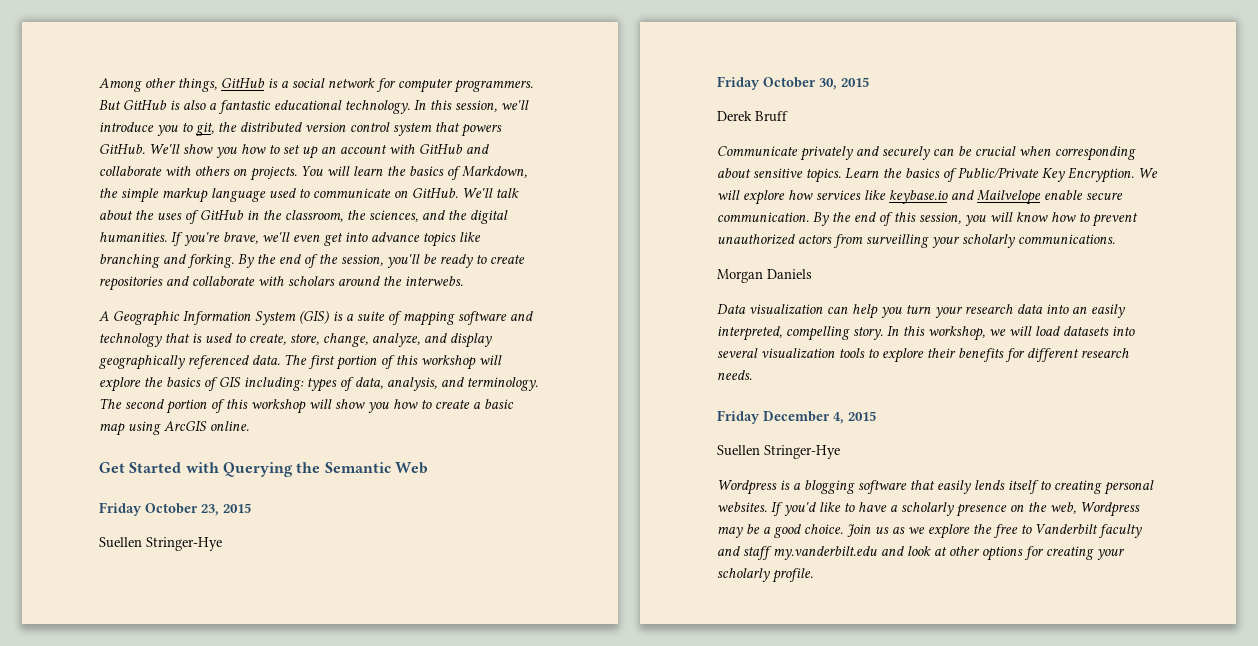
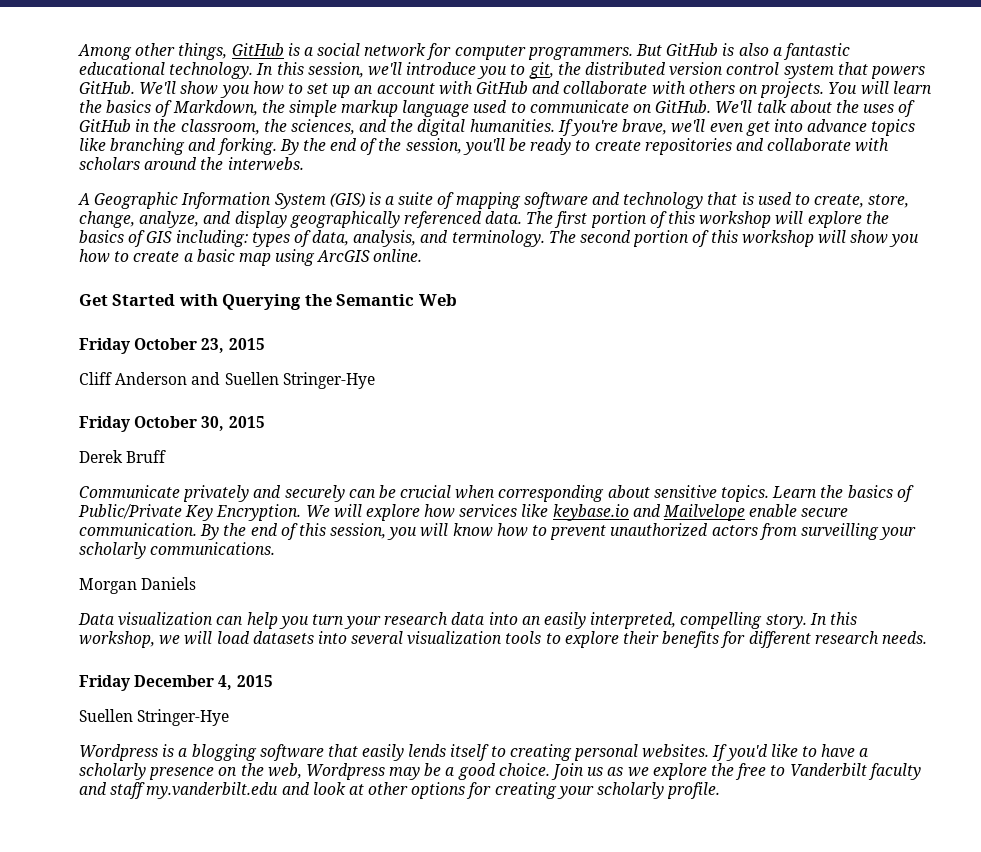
  Friday October 23, 2015
- Suellen Stringer-Hye
+ Cliff Anderson and Suellen Stringer-Hye

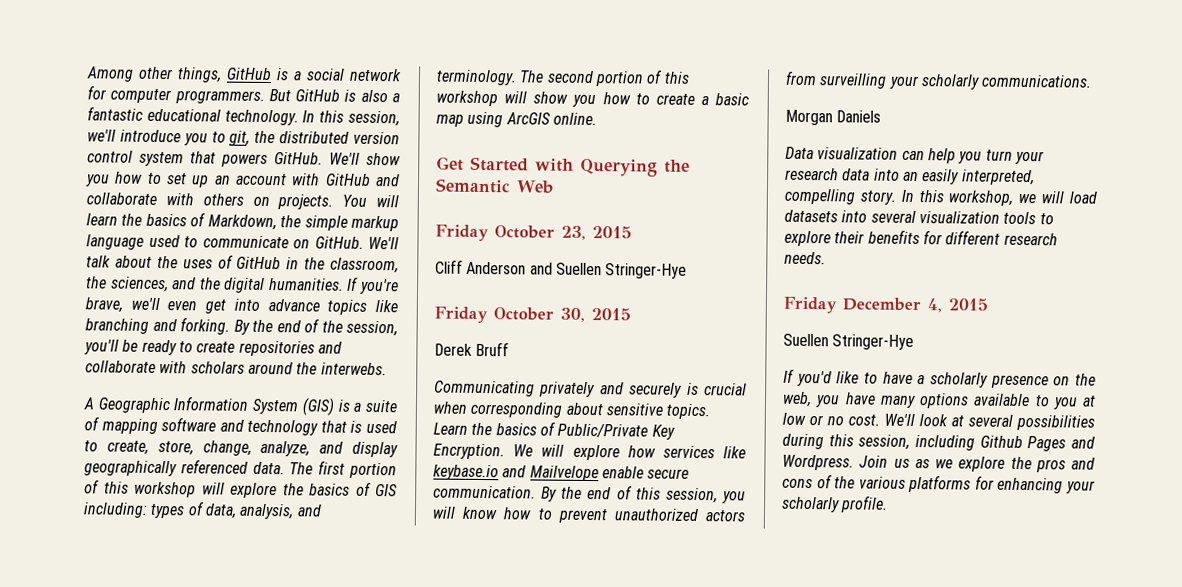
- Communicate privately and securely can be crucial when corresponding about sensitive topics.
+ Communicating privately and securely is crucial when corresponding about sensitive topics.
- Wordpress is a blogging software that easily lends itself to creating personal websites. If you'd like to have a scholarly presence on the web, Wordpress may be a good choice.
+ If you'd like to have a scholarly presence on the web, you have many options available to you at low or no cost. We'll look at several possibilities during this session, including Github Pages and Wordpress.
- Join us as we explore the free to Vanderbilt faculty and staff my.vanderbilt.edu and look at other options for creating your scholarly profile.
+ Join us as we explore the pros and cons of the various platforms for enhancing your scholarly profile.

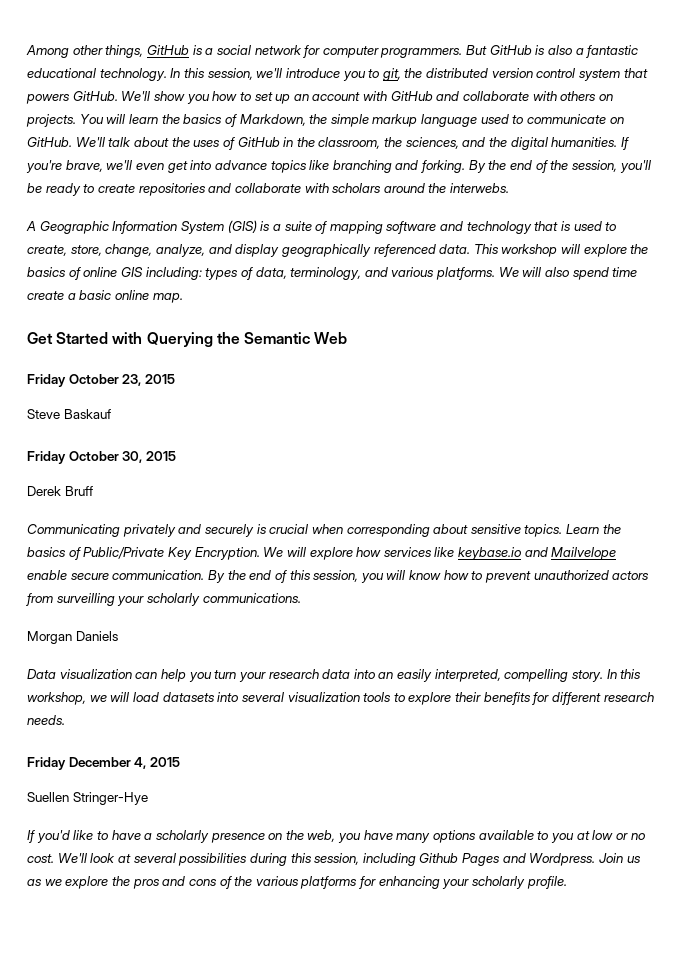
- The first portion of this workshop will explore the basics of GIS including: types of data, analysis, and terminology. The second portion of this workshop will show you how to create a basic map using ArcGIS online.
+ This workshop will explore the basics of online GIS including: types of data, terminology, and various platforms. We will also spend time create a basic online map.
- Cliff Anderson and Suellen Stringer-Hye
+ Steve Baskauf

